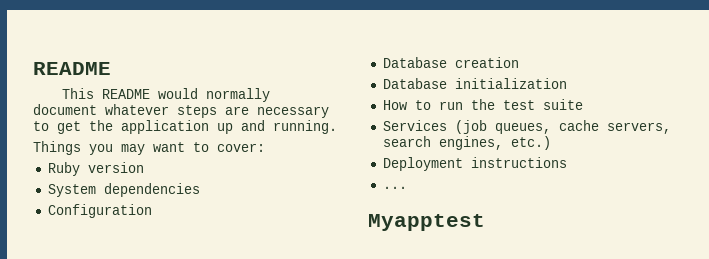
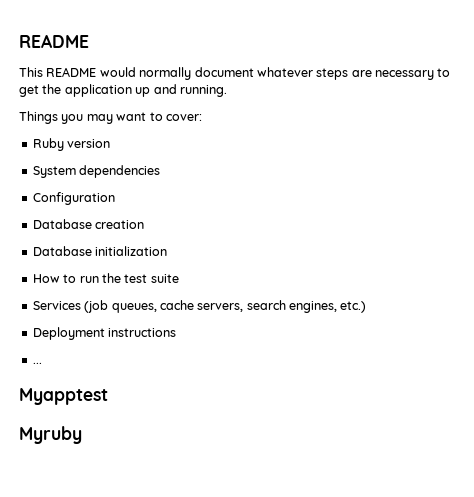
+ Myruby

